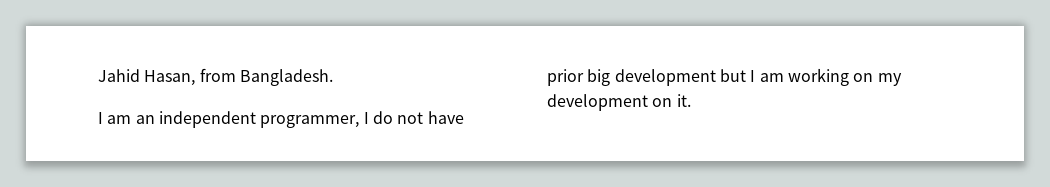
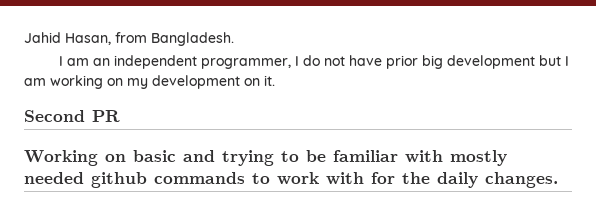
+ Second PR
+ Working on basic and trying to be familiar with mostly needed github commands to work with for the daily changes.

